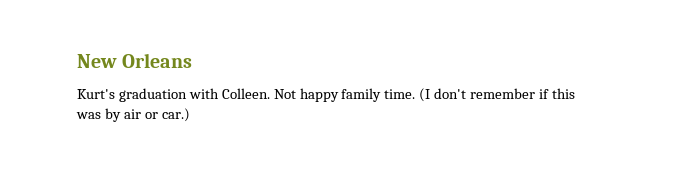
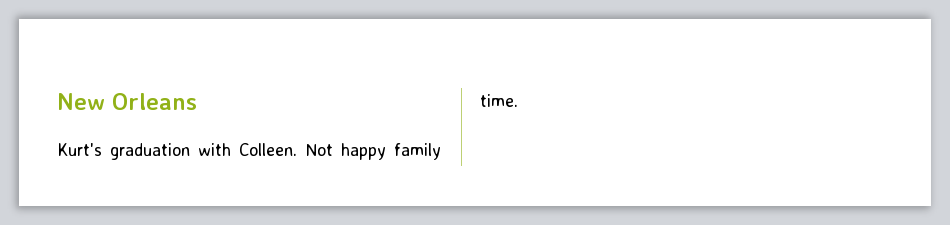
- (I don't remember if this was by air or car.)

